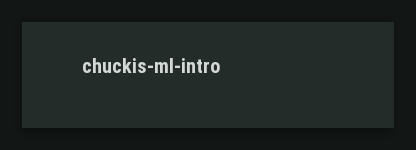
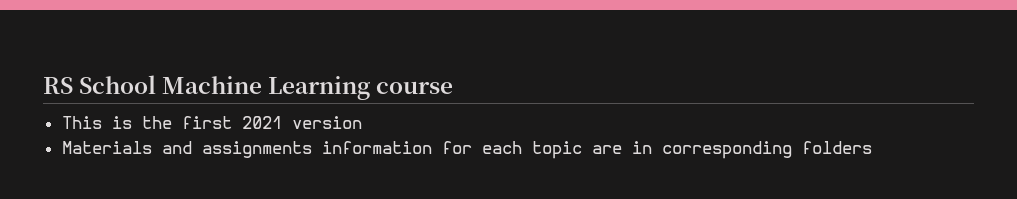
- chuckis-ml-intro
+ RS School Machine Learning course
+ This is the first 2021 version
+ Materials and assignments information for each topic are in corresponding folders

